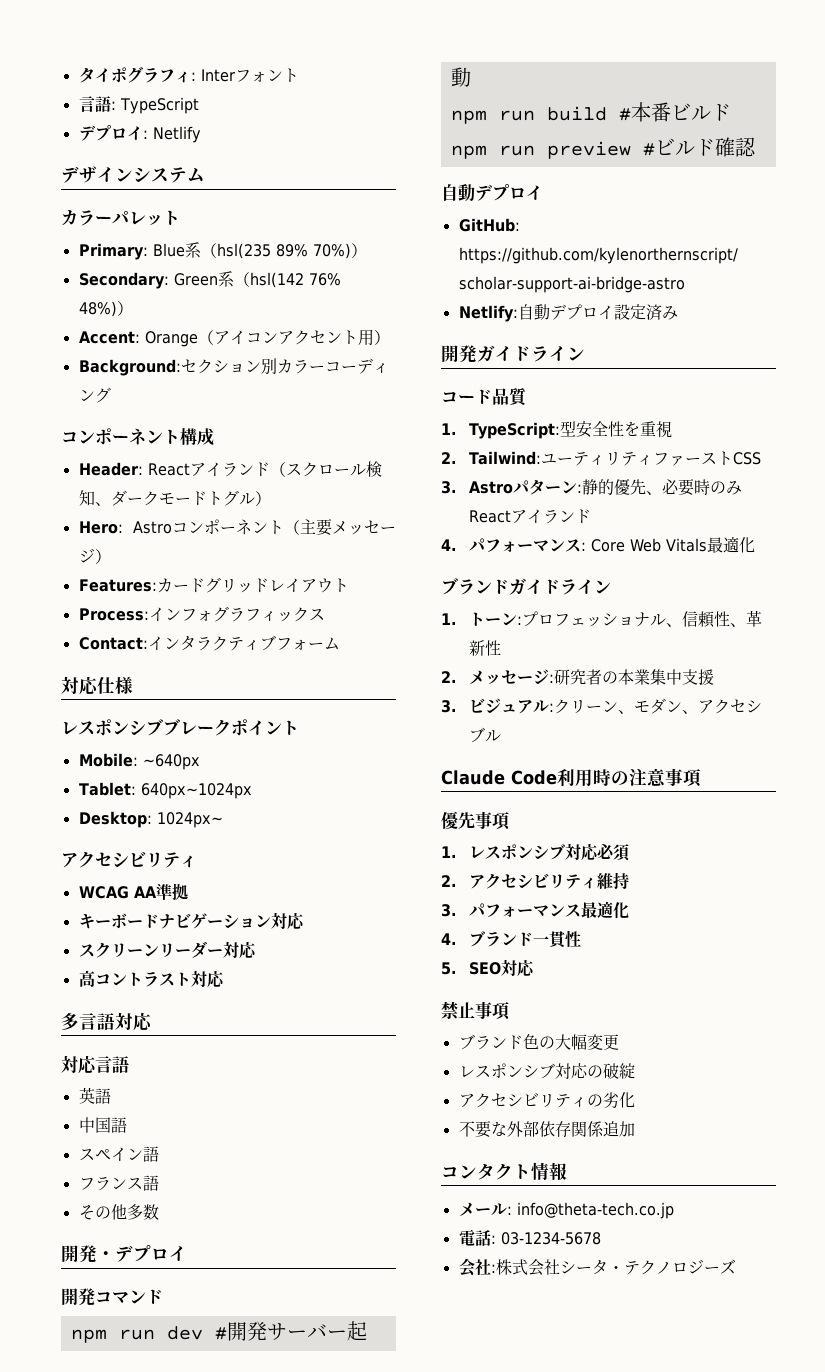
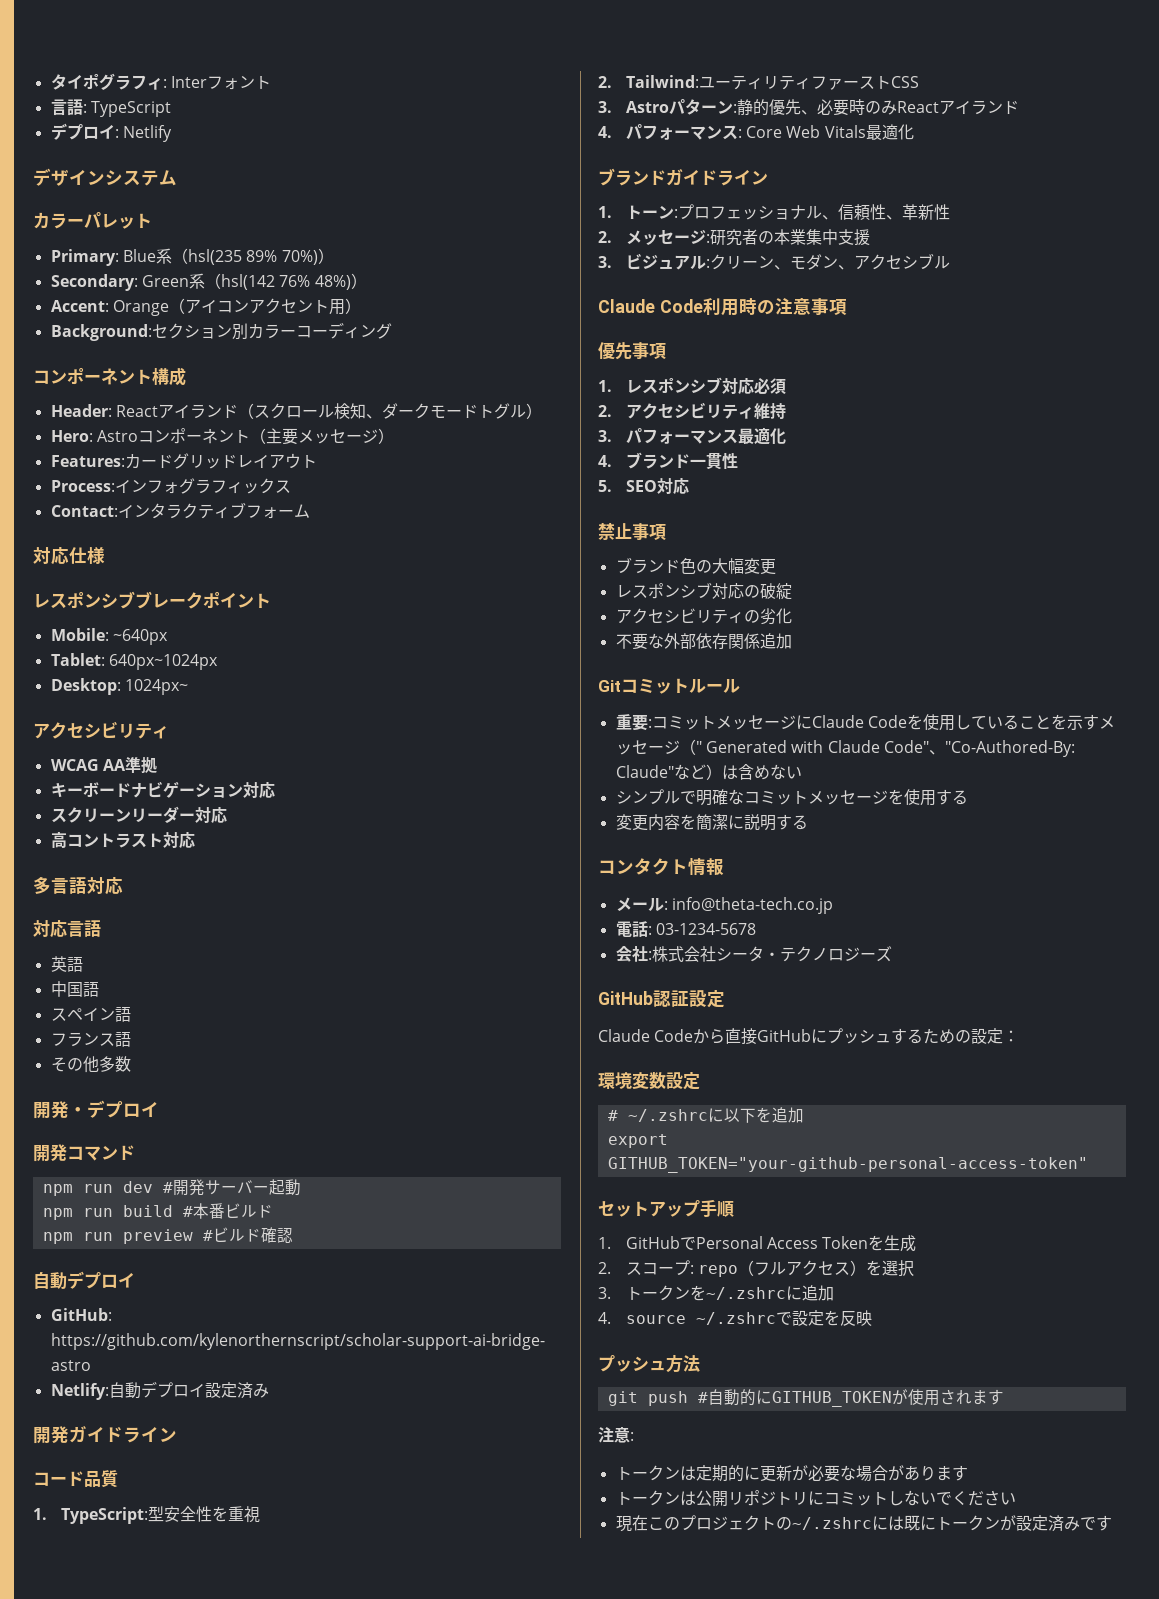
+ Gitコミットルール
+ 重要:コミットメッセージにClaude Codeを使用していることを示すメッセージ（" Generated with Claude Code"、"Co-Authored-By: Claude"など）は含めない
+ シンプルで明確なコミットメッセージを使用する
+ 変更内容を簡潔に説明する
+ GitHub認証設定
+ Claude Codeから直接GitHubにプッシュするための設定：
+ 環境変数設定
+ # ~/.zshrcに以下を追加
+ export GITHUB_TOKEN="your-github-personal-access-token"
+ セットアップ手順
+ 1. GitHubでPersonal Access Tokenを生成
+ 2.スコープ: repo（フルアクセス）を選択
+ 3.トークンを~/.zshrcに追加
+ 4. source ~/.zshrcで設定を反映
+ プッシュ方法
+ git push #自動的にGITHUB_TOKENが使用されます
+ 注意:
+ トークンは定期的に更新が必要な場合があります
+ トークンは公開リポジトリにコミットしないでください
+ 現在このプロジェクトの~/.zshrcには既にトークンが設定済みです

